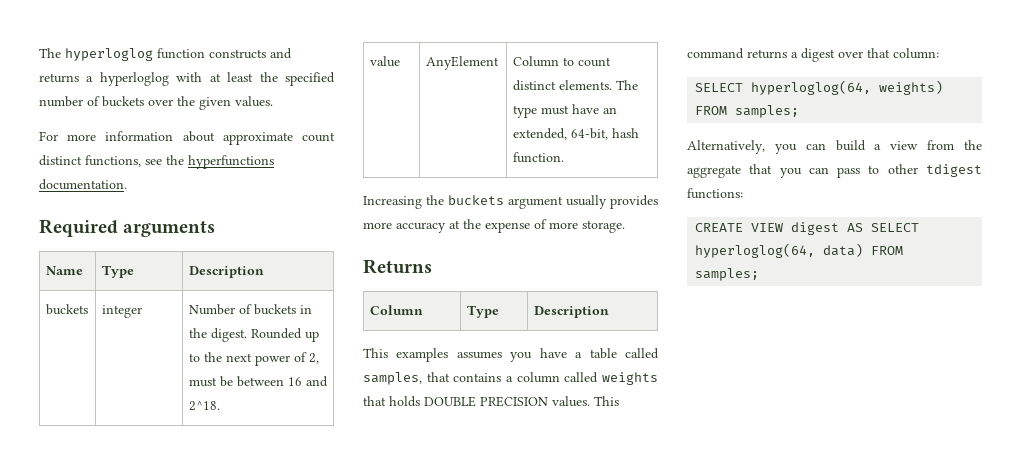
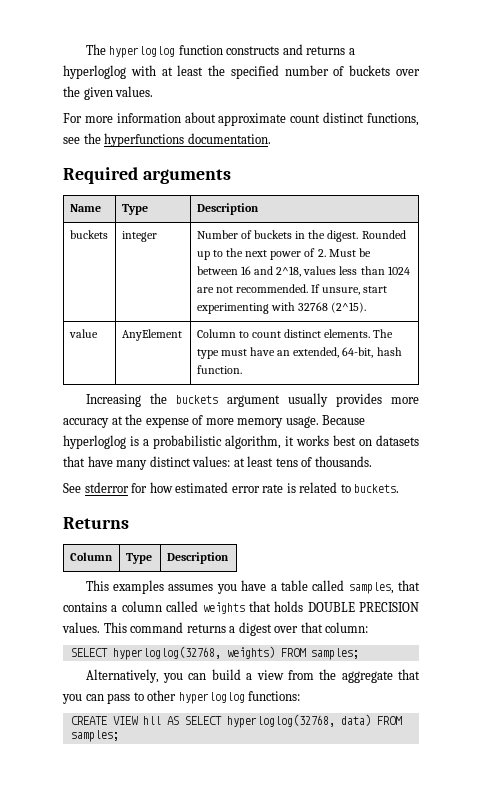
- buckets | integer | Number of buckets in the digest. Rounded up to the next power of 2, must be between 16 and 2^18.
+ buckets | integer | Number of buckets in the digest. Rounded up to the next power of 2. Must be between 16 and 2^18, values less than 1024 are not recommended. If unsure, start experimenting with 32768 (2^15).
- Increasing the buckets argument usually provides more accuracy at the expense of more storage.
+ Increasing the buckets argument usually provides more accuracy at the expense of more memory usage. Because hyperloglog is a probabilistic algorithm, it works best on datasets that have many distinct values: at least tens of thousands.
+ See stderror for how estimated error rate is related to buckets.
- SELECT hyperloglog(64, weights) FROM samples;
+ SELECT hyperloglog(32768, weights) FROM samples;
- Alternatively, you can build a view from the aggregate that you can pass to other tdigest functions:
+ Alternatively, you can build a view from the aggregate that you can pass to other hyperloglog functions:
- CREATE VIEW digest AS SELECT hyperloglog(64, data) FROM samples;
+ CREATE VIEW hll AS SELECT hyperloglog(32768, data) FROM samples;

